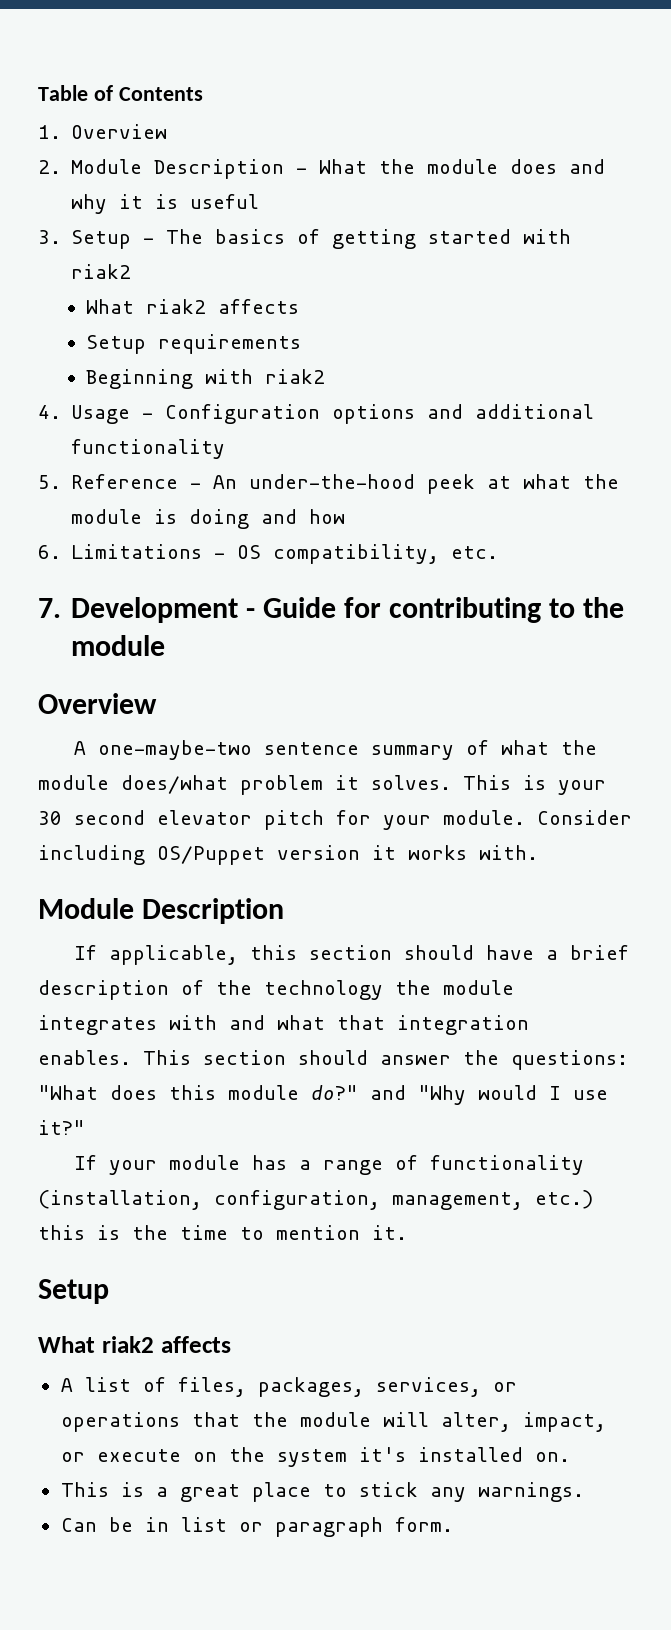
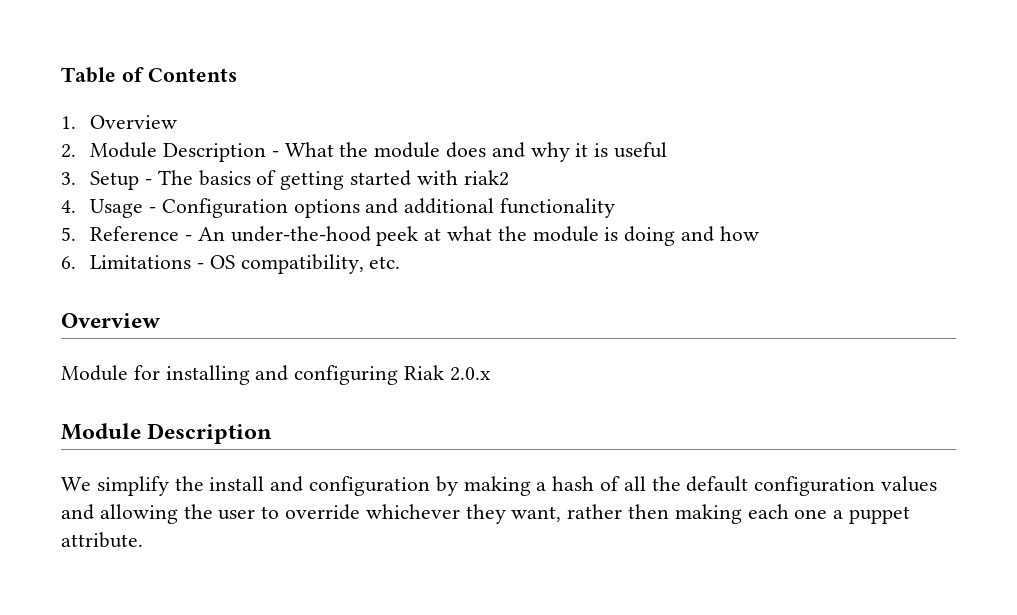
  3. Setup - The basics of getting started with riak2
- What riak2 affects
- Setup requirements
- Beginning with riak2
  6. Limitations - OS compatibility, etc.
- 7. Development - Guide for contributing to the module
  Overview
- A one-maybe-two sentence summary of what the module does/what problem it solves. This is your 30 second elevator pitch for your module. Consider including OS/Puppet version it works with.
+ Module for installing and configuring Riak 2.0.x
  Module Description
- If applicable, this section should have a brief description of the technology the module integrates with and what that integration enables. This section should answer the questions: "What does this module do?" and "Why would I use it?"
- If your module has a range of functionality (installation, configuration, management, etc.) this is the time to mention it.
- Setup
- What riak2 affects
- A list of files, packages, services, or operations that the module will alter, impact, or execute on the system it's installed on.
- This is a great place to stick any warnings.
- Can be in list or paragraph form.
+ We simplify the install and configuration by making a hash of all the default configuration values and allowing the user to override whichever they want, rather then making each one a puppet attribute.

